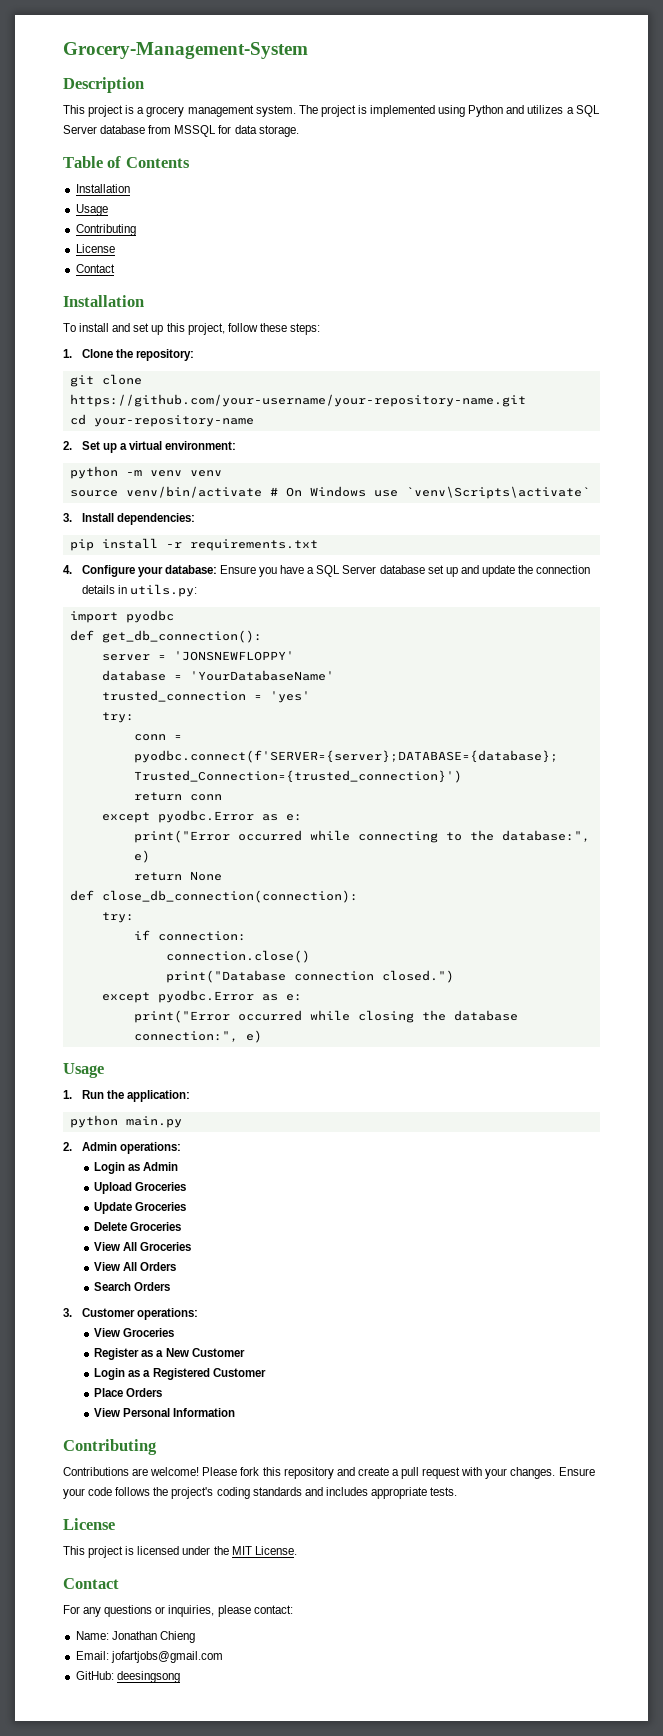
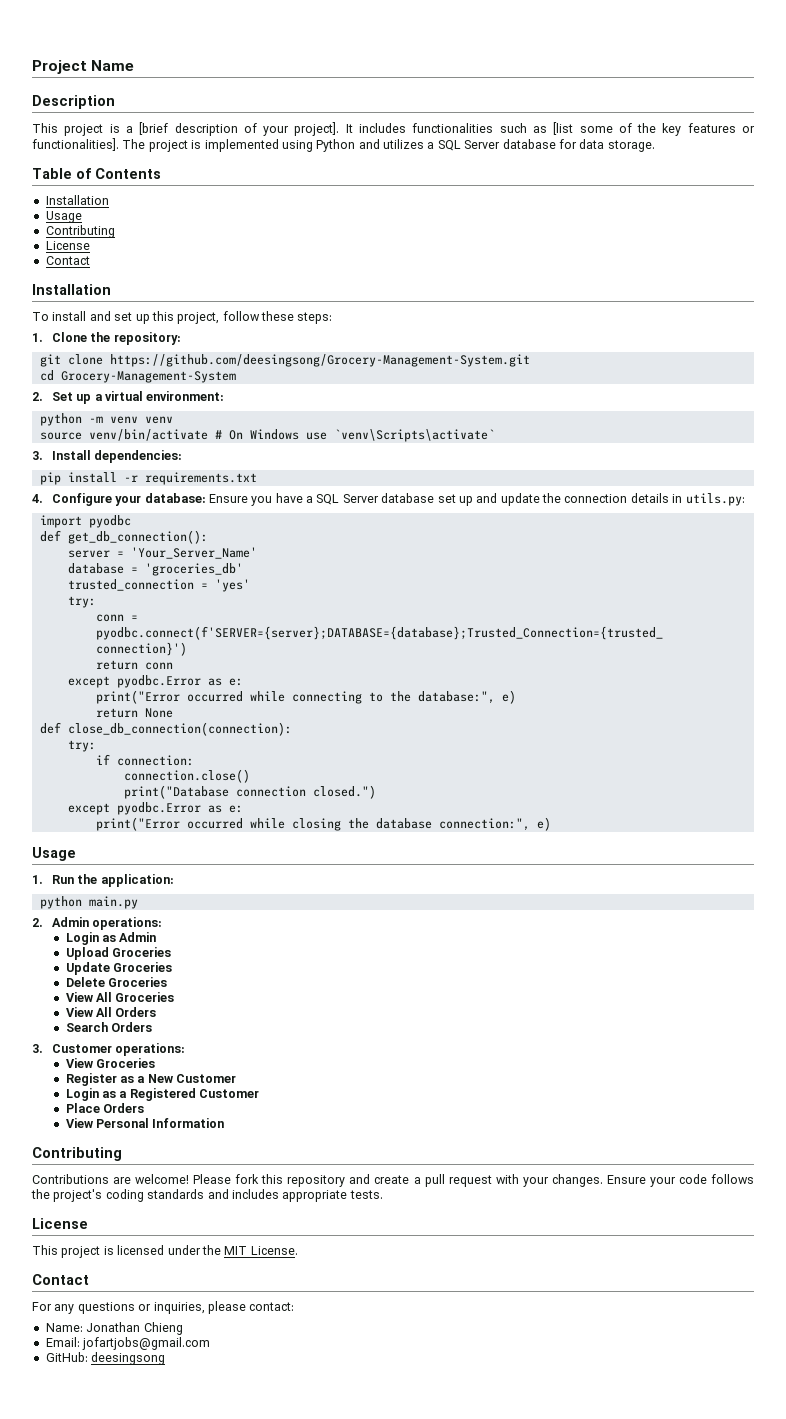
- Grocery-Management-System
+ Project Name
- This project is a grocery management system.
+ This project is a [brief description of your project]. It includes functionalities such as [list some of the key features or functionalities].
- The project is implemented using Python and utilizes a SQL Server database from MSSQL for data storage.
+ The project is implemented using Python and utilizes a SQL Server database for data storage.
- git clone https://github.com/your-username/your-repository-name.git
+ git clone https://github.com/deesingsong/Grocery-Management-System.git
- cd your-repository-name
+ cd Grocery-Management-System
- server = 'JONSNEWFLOPPY'
+ server = 'Your_Server_Name'
- database = 'YourDatabaseName'
+ database = 'groceries_db'

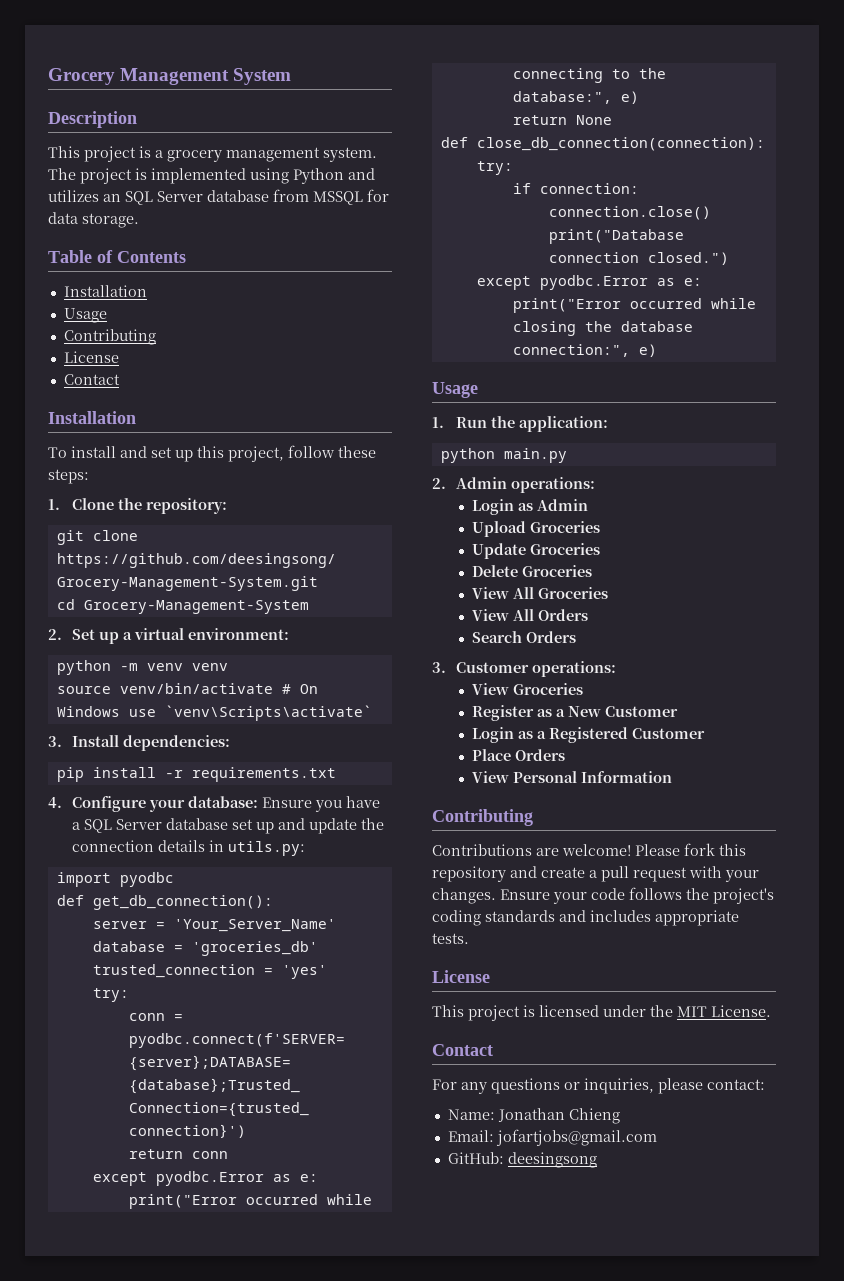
- Project Name
+ Grocery Management System
- This project is a [brief description of your project]. It includes functionalities such as [list some of the key features or functionalities].
+ This project is a grocery management system.
- The project is implemented using Python and utilizes a SQL Server database for data storage.
+ The project is implemented using Python and utilizes an SQL Server database from MSSQL for data storage.

